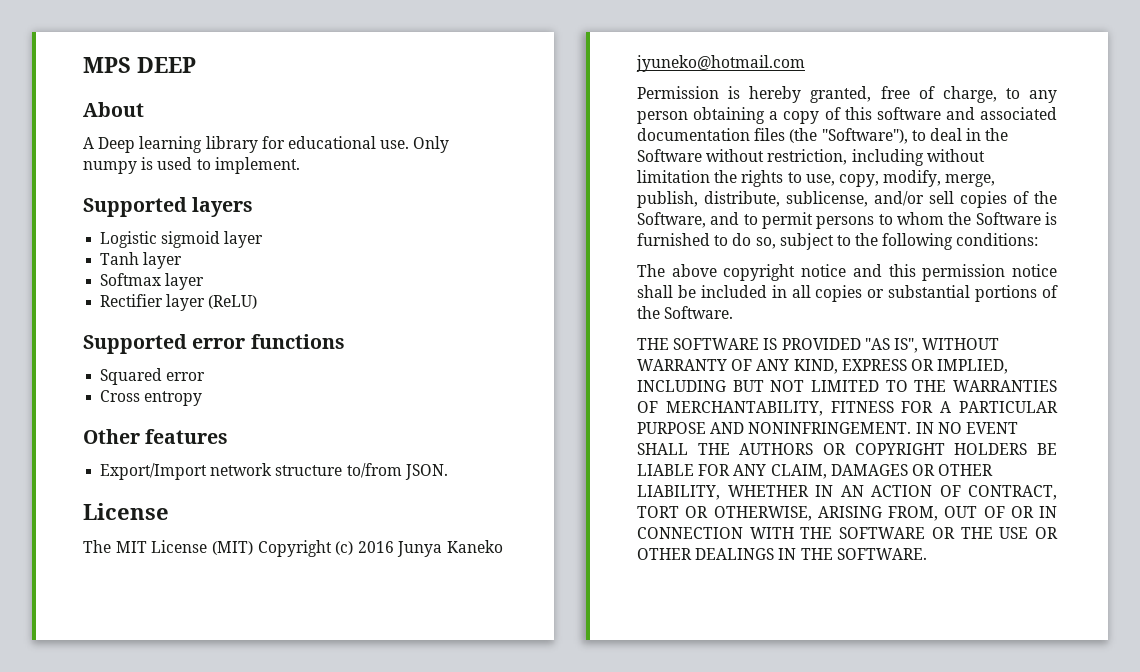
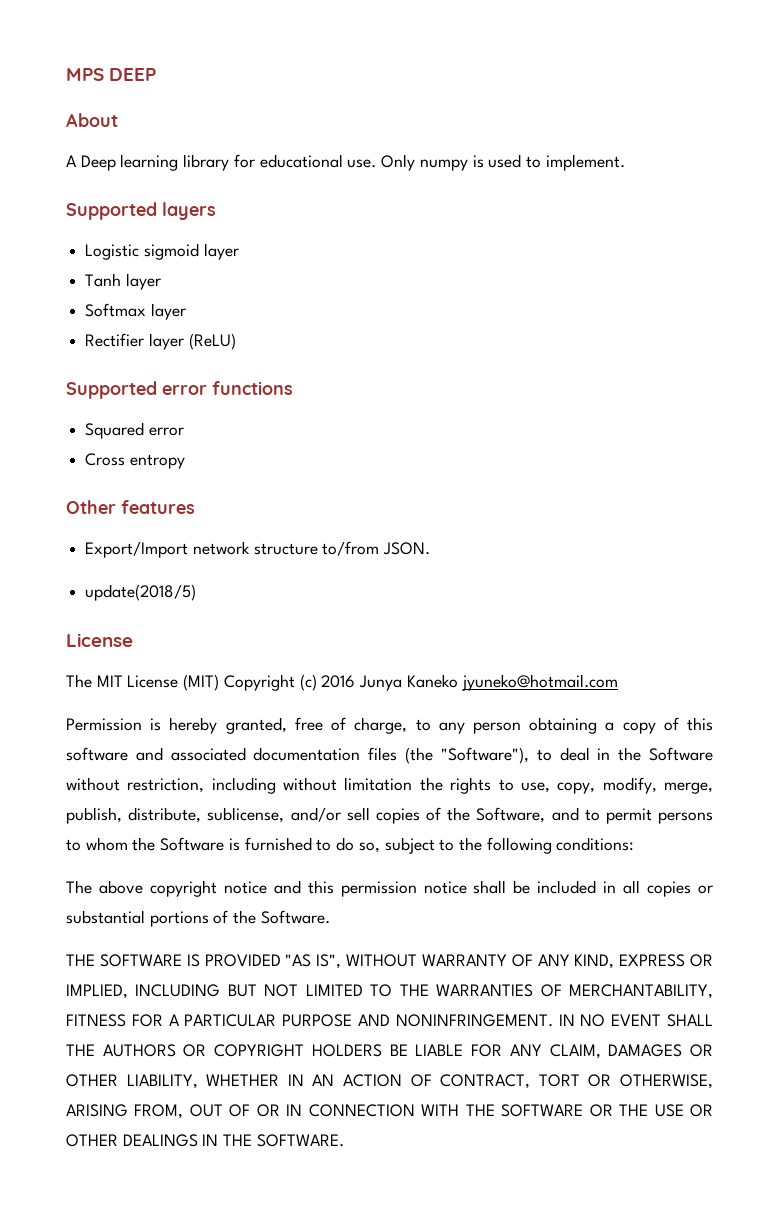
+ update(2018/5)

